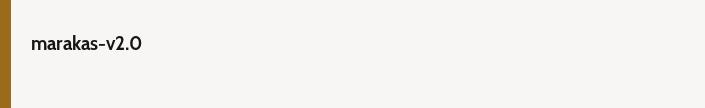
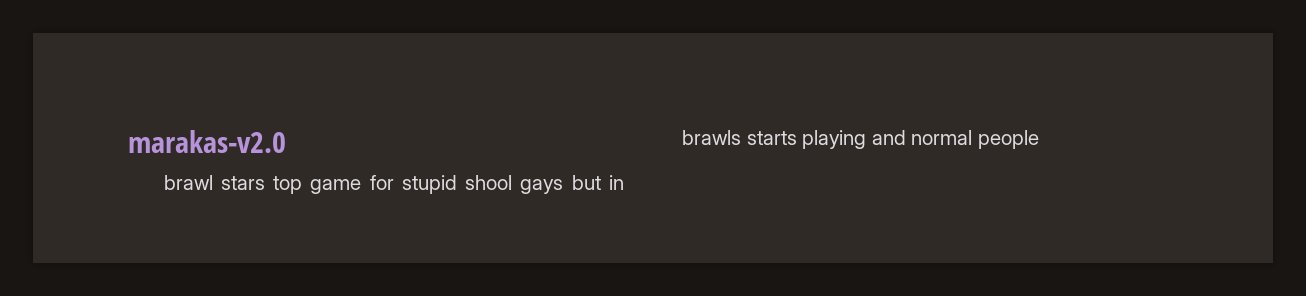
+ brawl stars top game for stupid shool gays but in brawls starts playing and normal people

